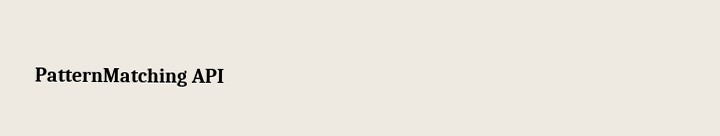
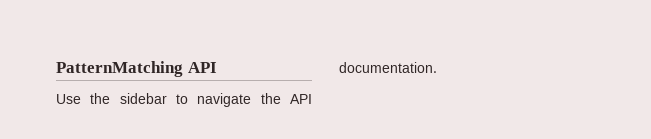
+ Use the sidebar to navigate the API documentation.

